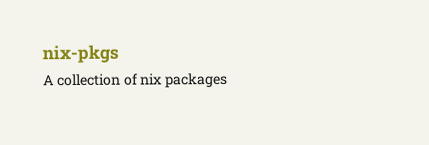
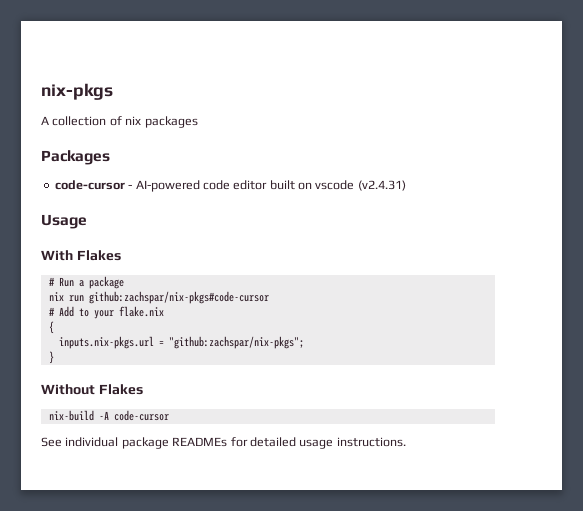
+ Packages
+ code-cursor - AI-powered code editor built on vscode (v2.4.31)
+ Usage
+ With Flakes
+ # Run a package
+ nix run github:zachspar/nix-pkgs#code-cursor
+ # Add to your flake.nix
+ {
+ inputs.nix-pkgs.url = "github:zachspar/nix-pkgs";
+ }
+ Without Flakes
+ nix-build -A code-cursor
+ See individual package READMEs for detailed usage instructions.

